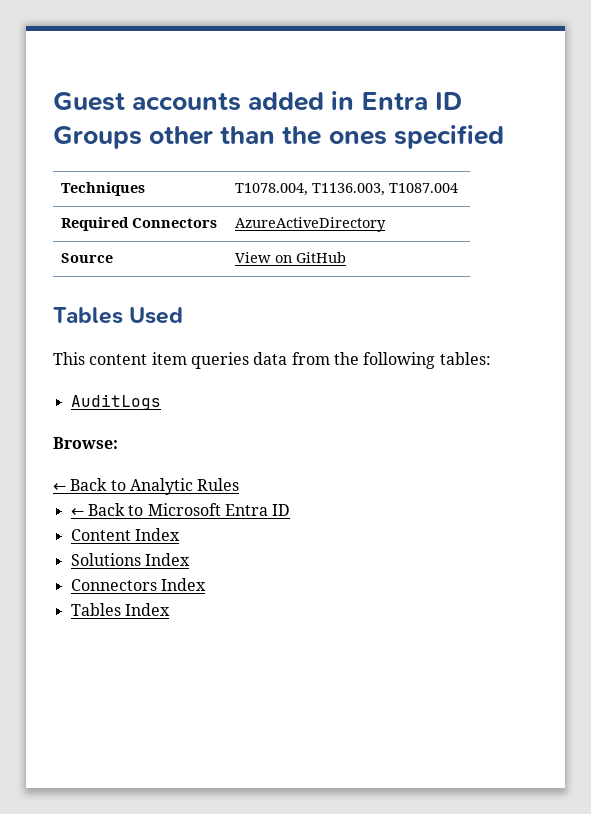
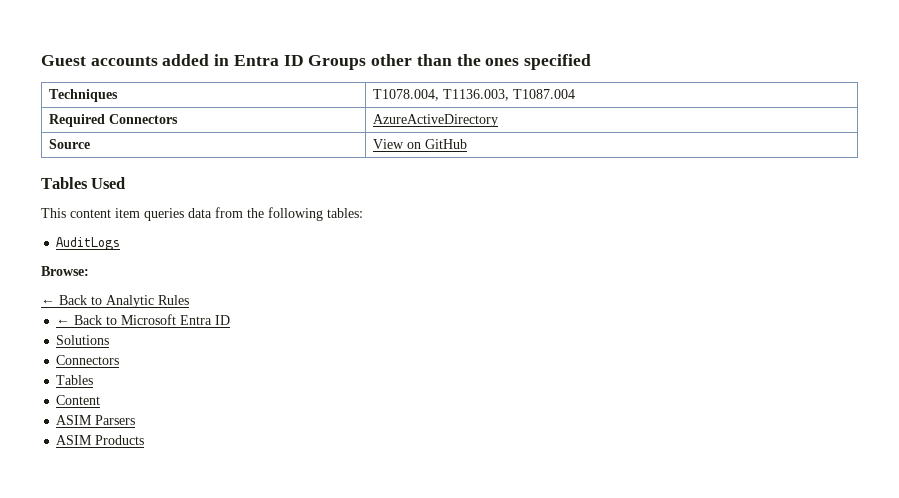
- Content Index
- Solutions Index
- Connectors Index
- Tables Index
+ Solutions
+ Connectors
+ Tables
+ Content
+ ASIM Parsers
+ ASIM Products

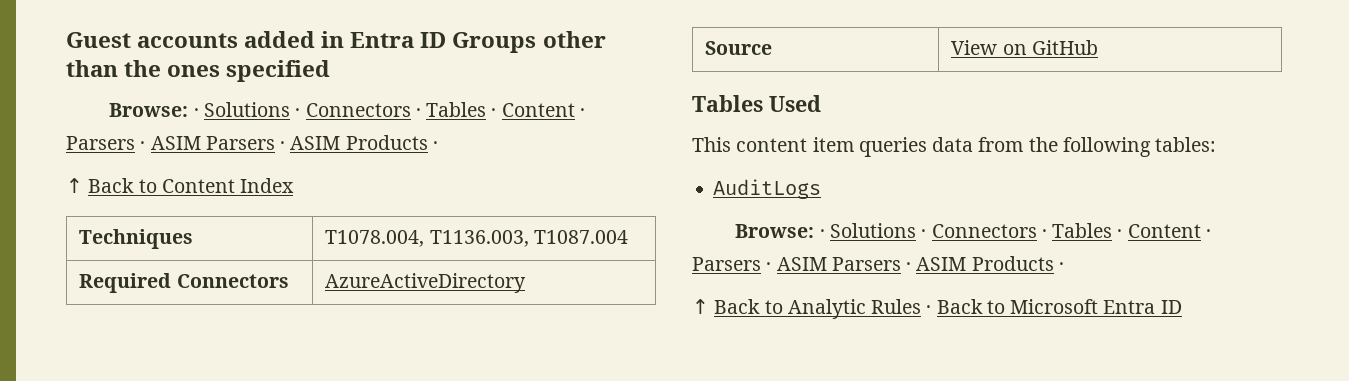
  Guest accounts added in Entra ID Groups other than the ones specified
+ Browse: · Solutions · Connectors · Tables · Content · Parsers · ASIM Parsers · ASIM Products ·
+ ↑ Back to Content Index
  AuditLogs
- Browse:
- ← Back to Analytic Rules
- ← Back to Microsoft Entra ID
+ Browse: · Solutions · Connectors · Tables · Content · Parsers · ASIM Parsers · ASIM Products ·
+ ↑ Back to Analytic Rules · Back to Microsoft Entra ID
- Solutions
- Connectors
- Tables
- Content
- ASIM Parsers
- ASIM Products

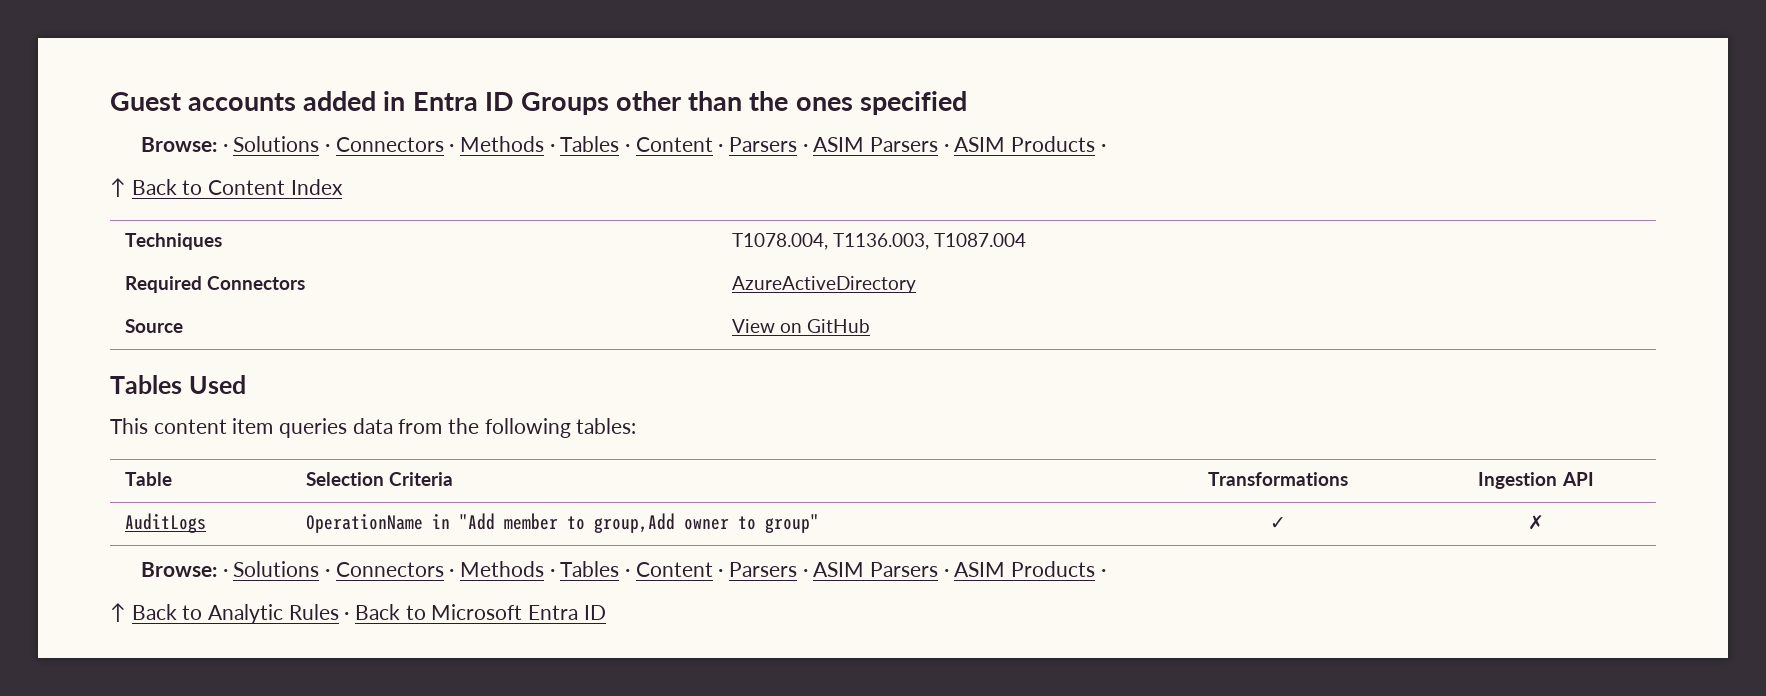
  Guest accounts added in Entra ID Groups other than the ones specified
- Browse: · Solutions · Connectors · Tables · Content · Parsers · ASIM Parsers · ASIM Products ·
+ Browse: · Solutions · Connectors · Methods · Tables · Content · Parsers · ASIM Parsers · ASIM Products ·
- AuditLogs
- Browse: · Solutions · Connectors · Tables · Content · Parsers · ASIM Parsers · ASIM Products ·
+ Table | Selection Criteria | Transformations | Ingestion API
+ AuditLogs | OperationName in "Add member to group,Add owner to group" | ✓ | ✗
+ Browse: · Solutions · Connectors · Methods · Tables · Content · Parsers · ASIM Parsers · ASIM Products ·

